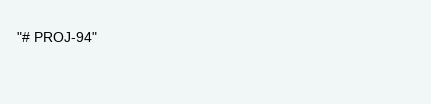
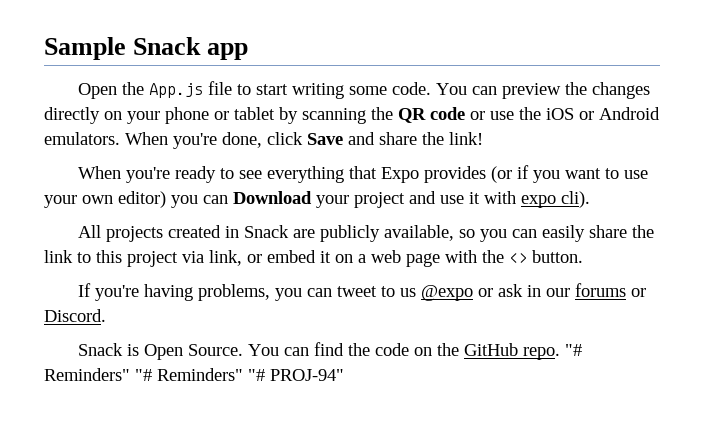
- "# PROJ-94"
+ Sample Snack app
+ Open the App.js file to start writing some code. You can preview the changes directly on your phone or tablet by scanning the QR code or use the iOS or Android emulators. When you're done, click Save and share the link!
+ When you're ready to see everything that Expo provides (or if you want to use your own editor) you can Download your project and use it with expo cli).
+ All projects created in Snack are publicly available, so you can easily share the link to this project via link, or embed it on a web page with the <> button.
+ If you're having problems, you can tweet to us @expo or ask in our forums or Discord.
+ Snack is Open Source. You can find the code on the GitHub repo. "# Reminders" "# Reminders" "# PROJ-94"

